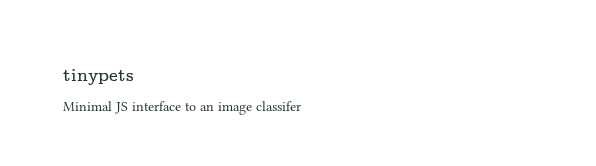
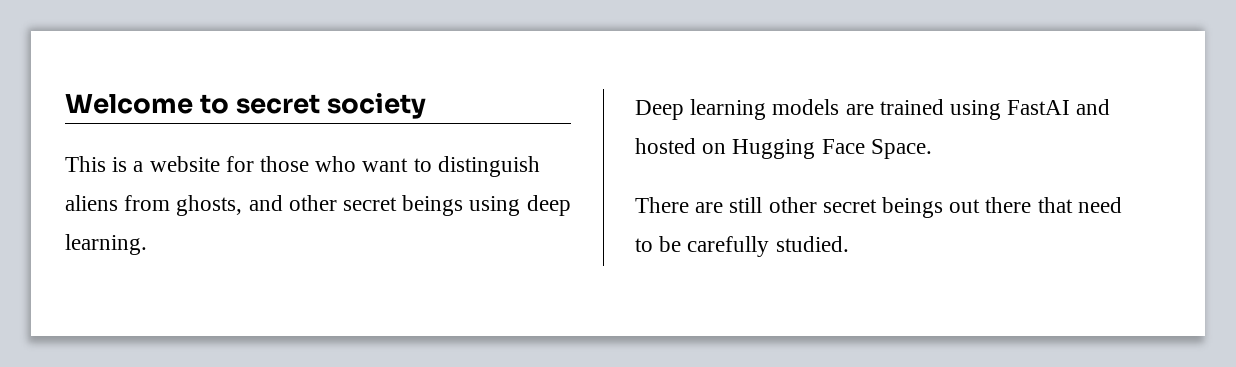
- tinypets
- Minimal JS interface to an image classifer
+ Welcome to secret society
+ This is a website for those who want to distinguish aliens from ghosts, and other secret beings using deep learning.
+ Deep learning models are trained using FastAI and hosted on Hugging Face Space.
+ There are still other secret beings out there that need to be carefully studied.

